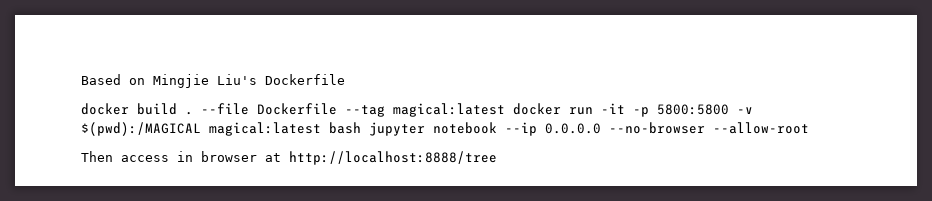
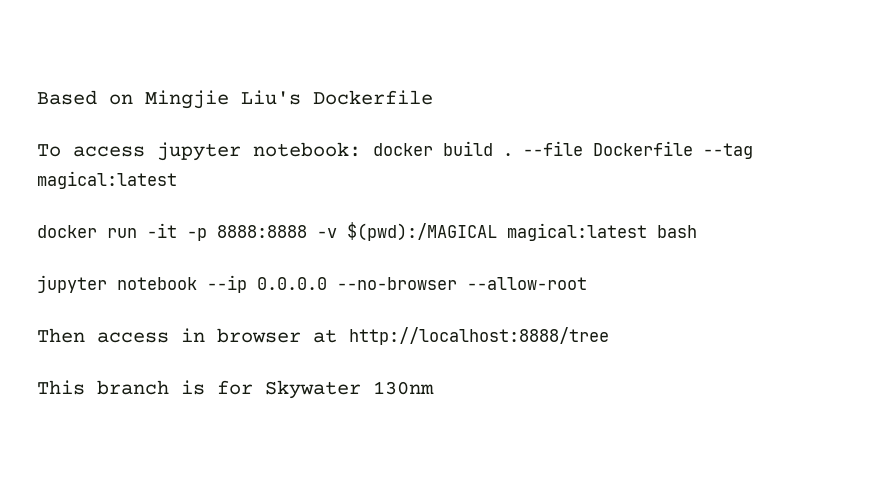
- docker build .
+ To access jupyter notebook: docker build .
- --file Dockerfile --tag magical:latest docker run -it -p 5800:5800 -v $(pwd):/MAGICAL magical:latest bash jupyter notebook --ip 0.0.0.0 --no-browser --allow-root
+ --file Dockerfile --tag magical:latest
+ docker run -it -p 8888:8888 -v $(pwd):/MAGICAL magical:latest bash
+ jupyter notebook --ip 0.0.0.0 --no-browser --allow-root
+ This branch is for Skywater 130nm

